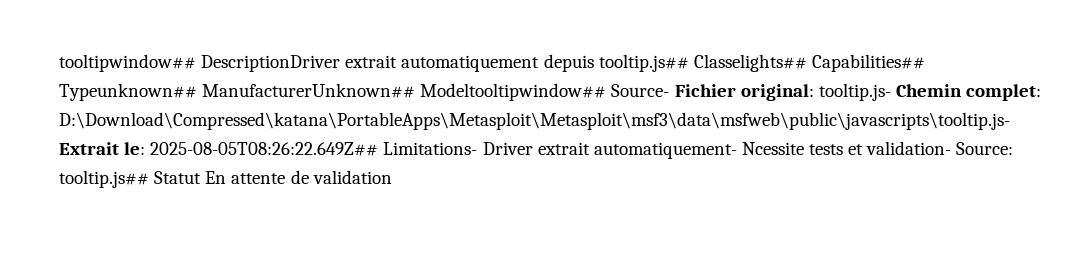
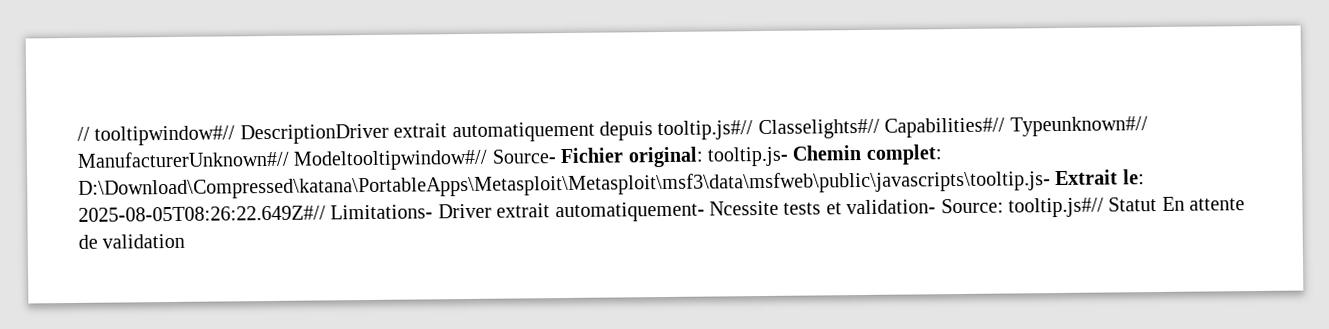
- tooltipwindow## DescriptionDriver extrait automatiquement depuis tooltip.js## Classelights## Capabilities## Typeunknown## ManufacturerUnknown## Modeltooltipwindow## Source- Fichier original: tooltip.js- Chemin complet: D:\Download\Compressed\katana\PortableApps\Metasploit\Metasploit\msf3\data\msfweb\public\javascripts\tooltip.js- Extrait le: 2025-08-05T08:26:22.649Z## Limitations- Driver extrait automatiquement- Ncessite tests et validation- Source: tooltip.js## Statut En attente de validation
+ // tooltipwindow#// DescriptionDriver extrait automatiquement depuis tooltip.js#// Classelights#// Capabilities#// Typeunknown#// ManufacturerUnknown#// Modeltooltipwindow#// Source- Fichier original: tooltip.js- Chemin complet: D:\Download\Compressed\katana\PortableApps\Metasploit\Metasploit\msf3\data\msfweb\public\javascripts\tooltip.js- Extrait le: 2025-08-05T08:26:22.649Z#// Limitations- Driver extrait automatiquement- Ncessite tests et validation- Source: tooltip.js#// Statut En attente de validation

